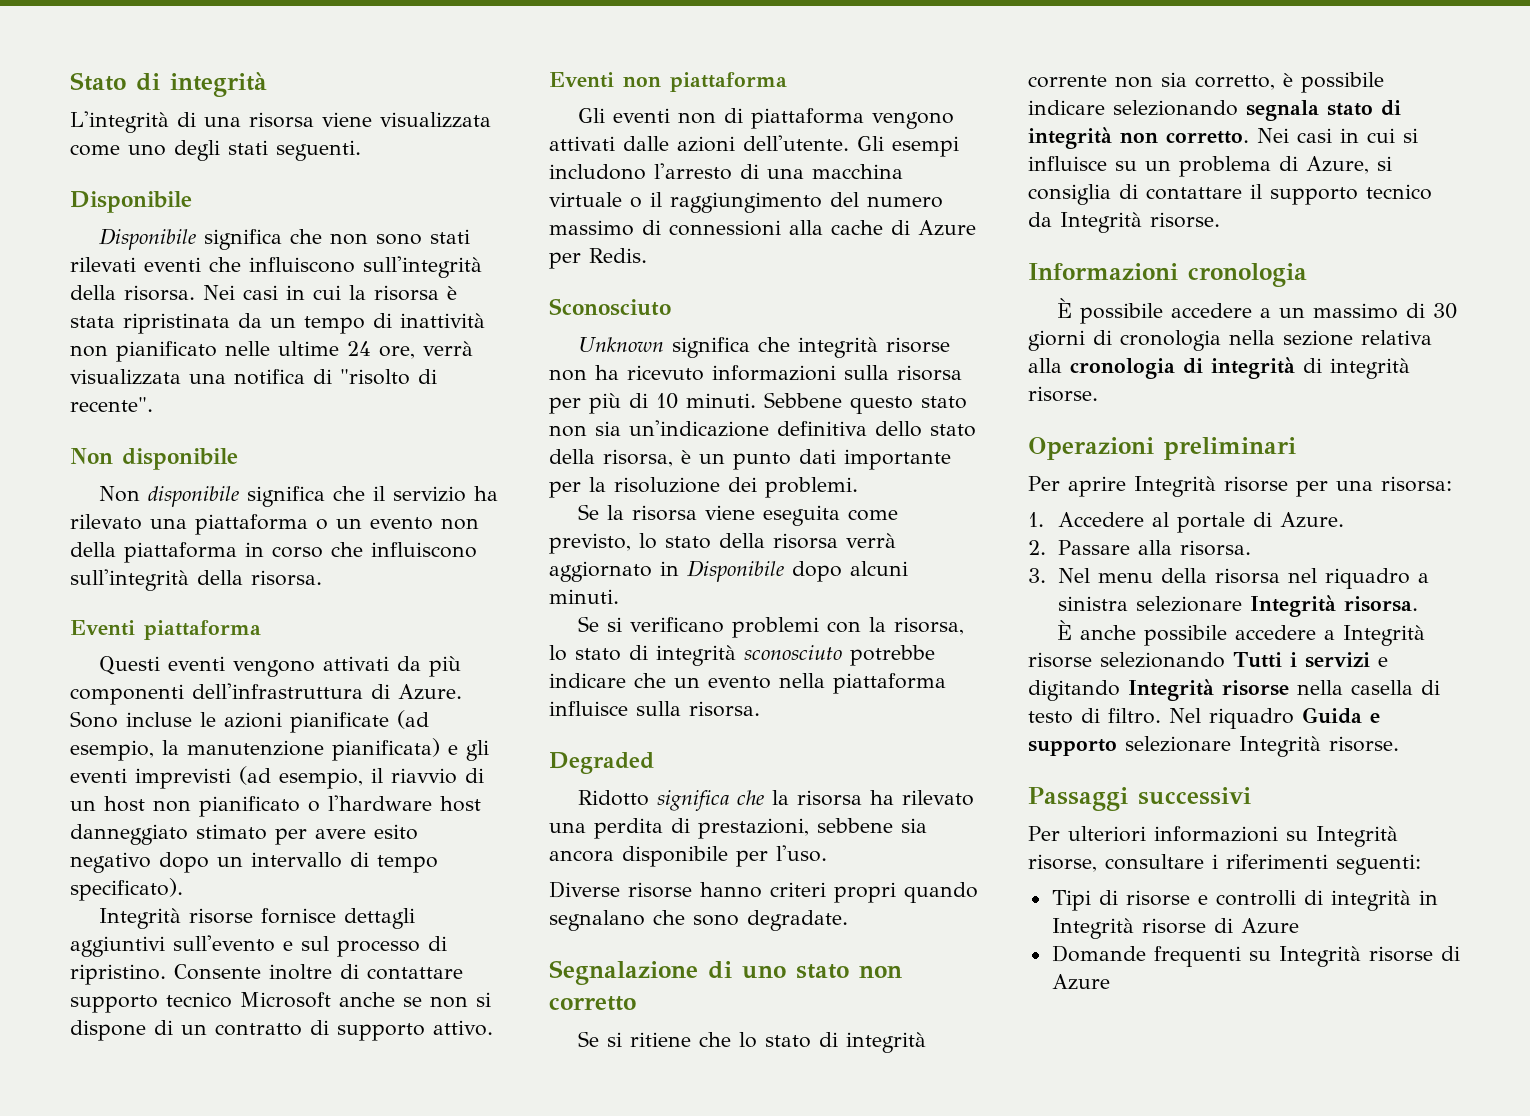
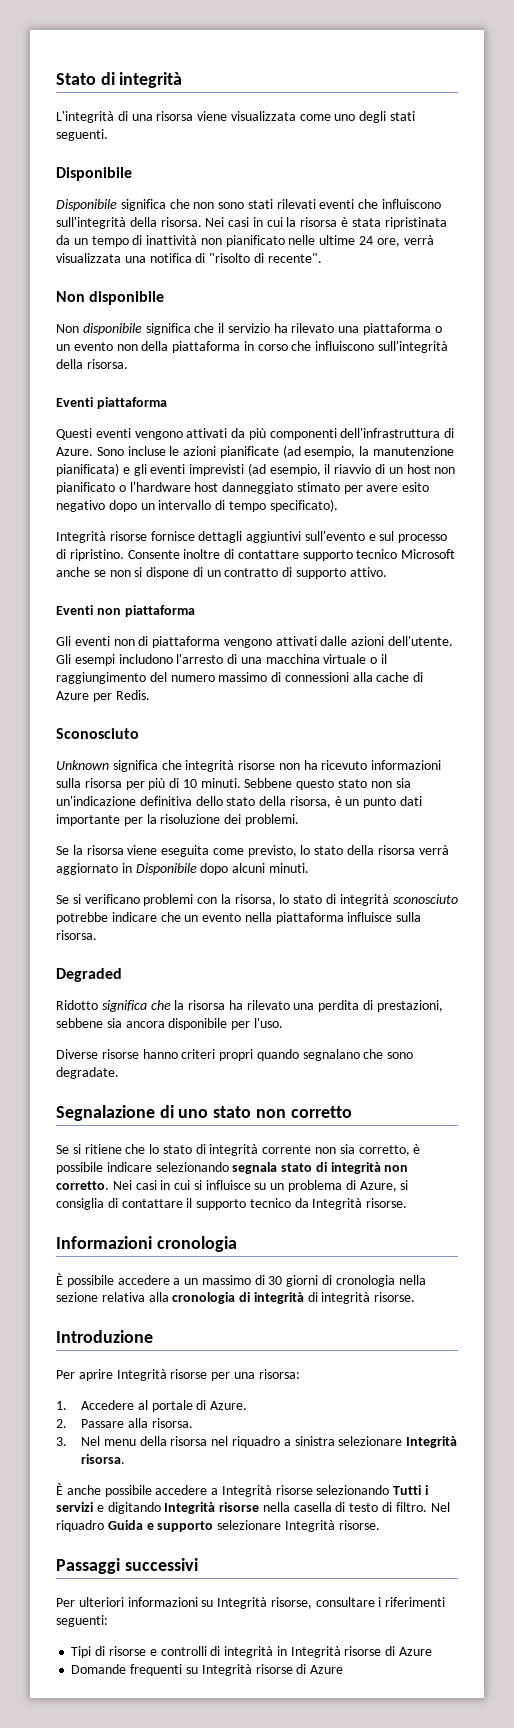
- Operazioni preliminari
+ Introduzione

